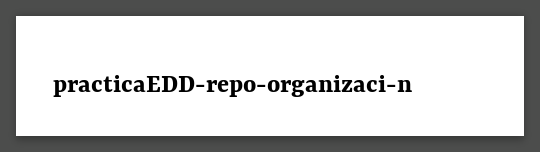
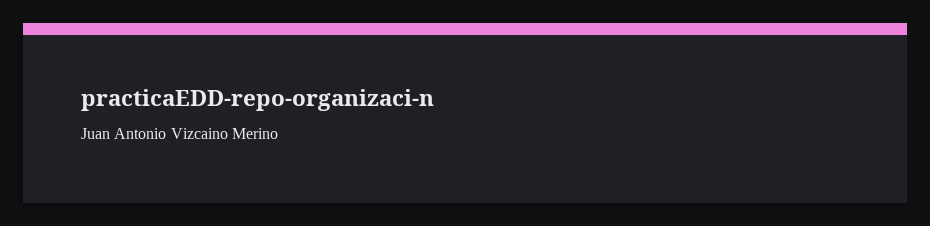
+ Juan Antonio Vizcaino Merino

